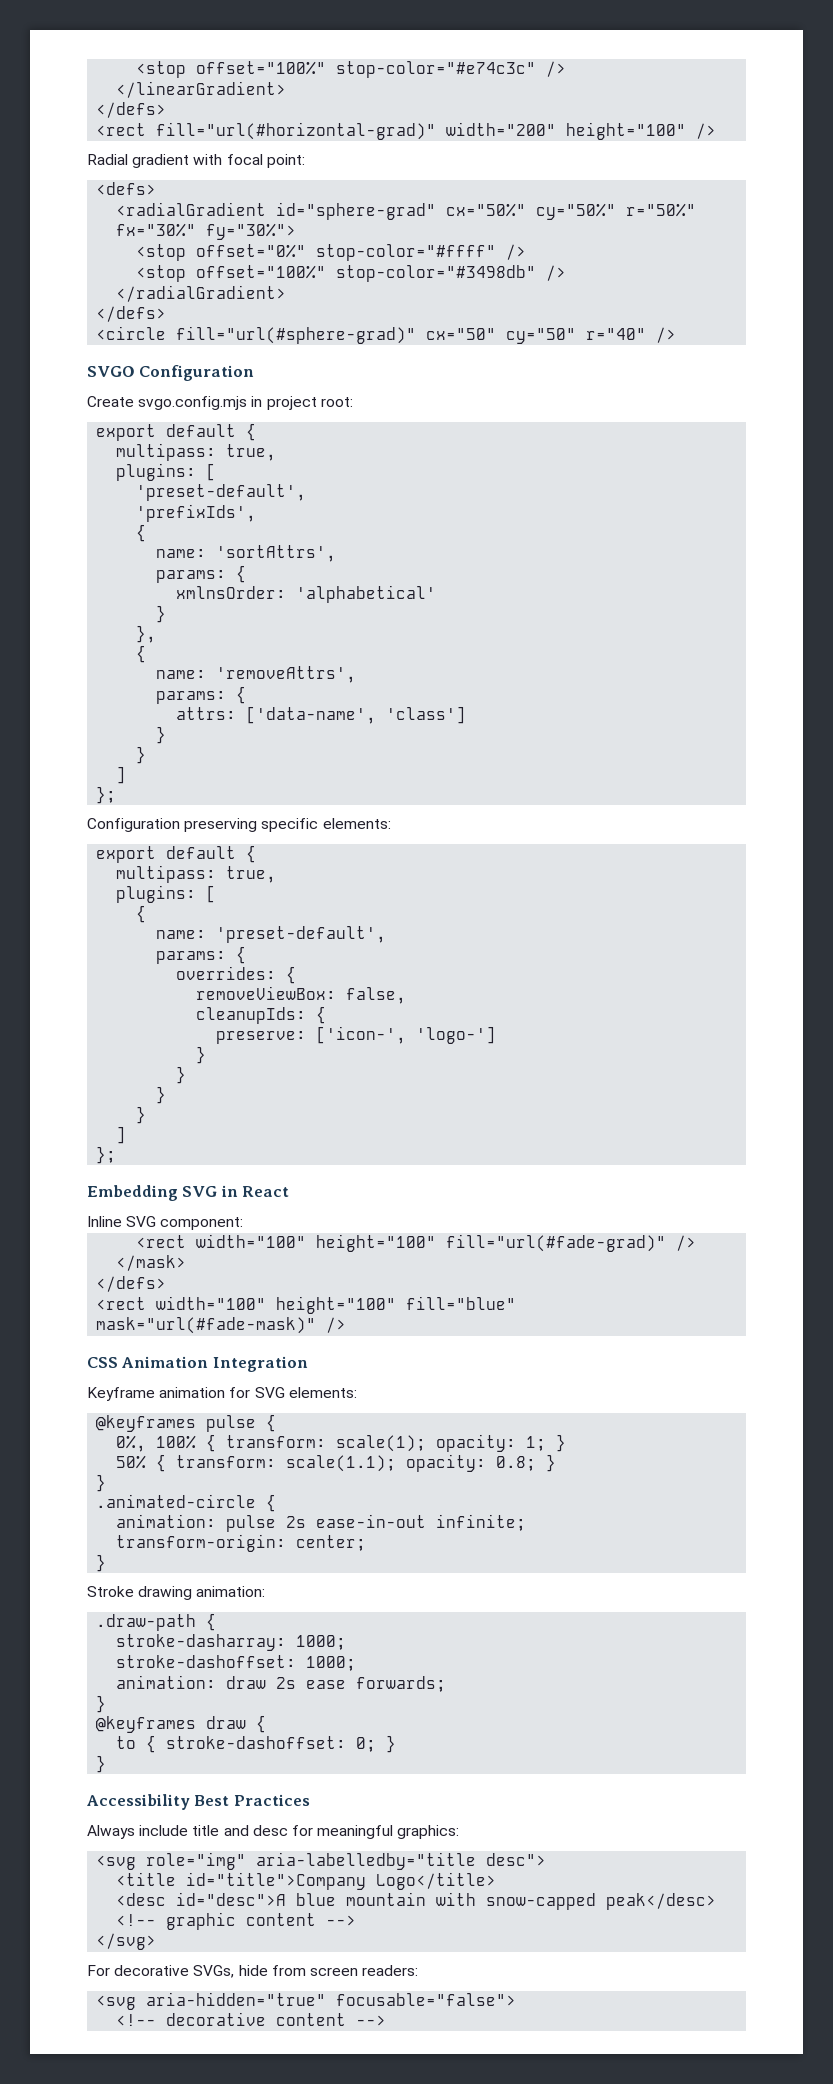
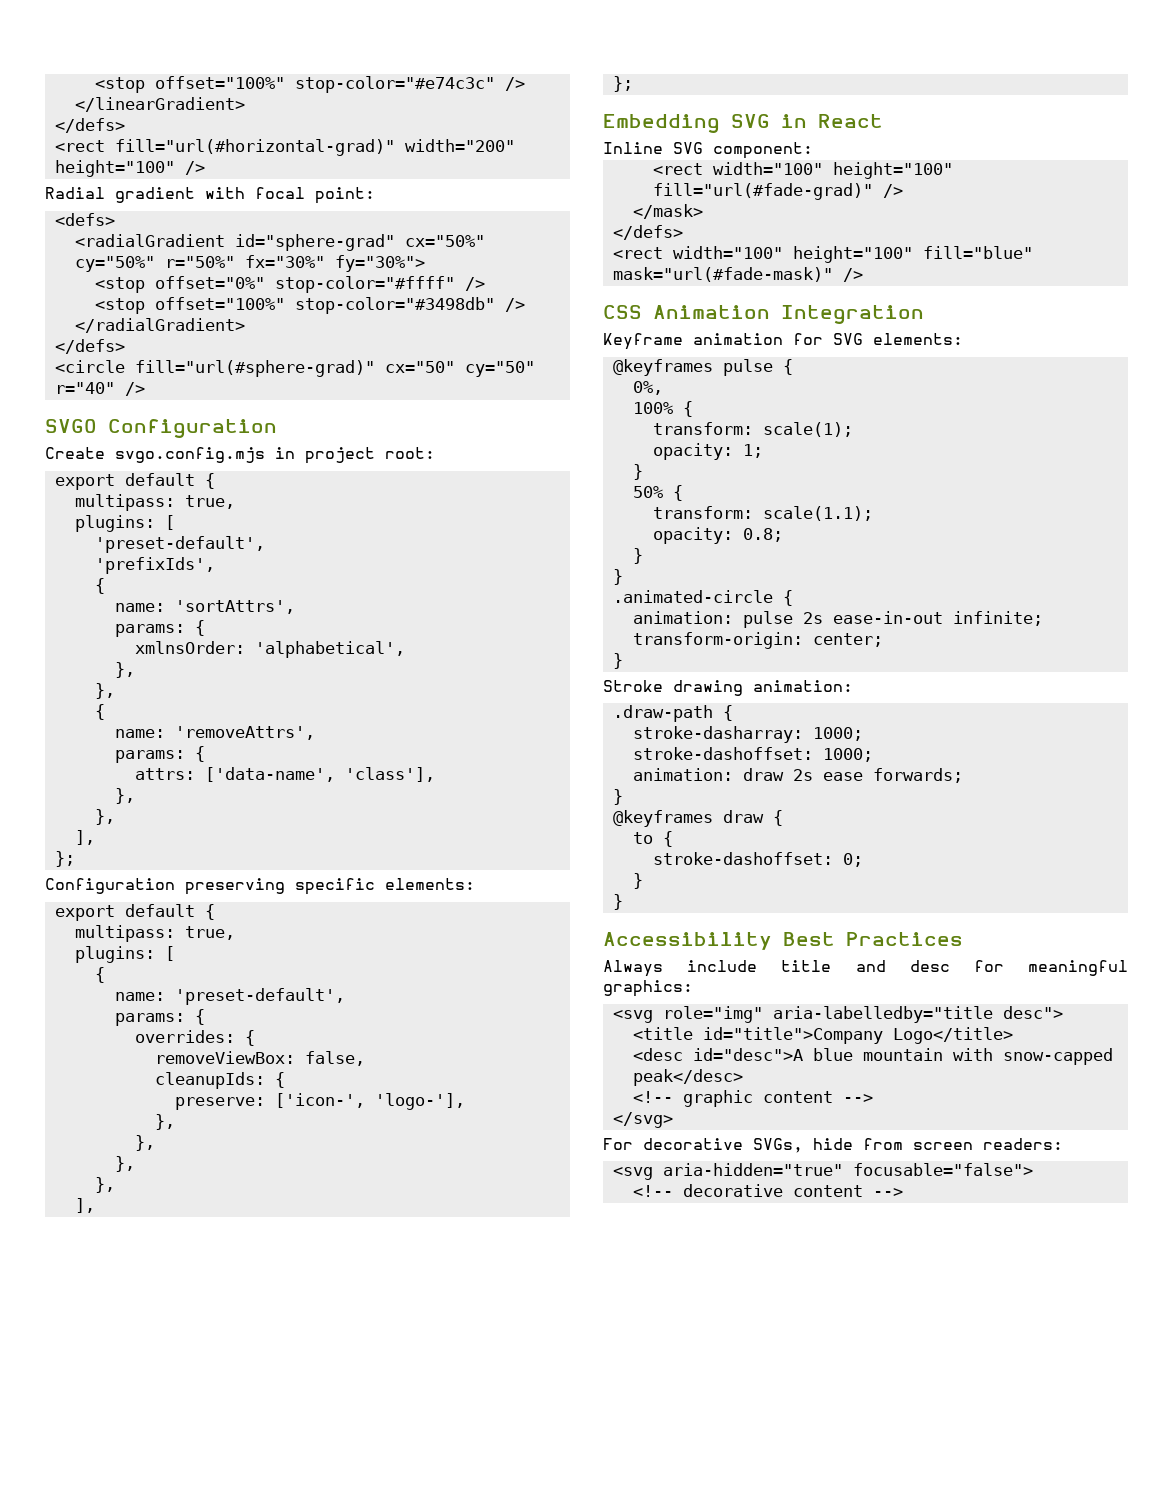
- xmlnsOrder: 'alphabetical'
- }
+ xmlnsOrder: 'alphabetical',
+ },
- attrs: ['data-name', 'class']
- }
- }
- ]
+ attrs: ['data-name', 'class'],
+ },
+ },
+ ],
- preserve: ['icon-', 'logo-']
- }
- }
- }
- }
- ]
+ preserve: ['icon-', 'logo-'],
+ },
+ },
+ },
+ },
+ ],
- 0%, 100% { transform: scale(1); opacity: 1; }
+ 0%,
+ 100% {
+ transform: scale(1);
+ opacity: 1;
+ }
- 50% { transform: scale(1.1); opacity: 0.8; }
+ 50% {
+ transform: scale(1.1);
+ opacity: 0.8;
+ }
- to { stroke-dashoffset: 0; }
+ to {
+ stroke-dashoffset: 0;
+ }

